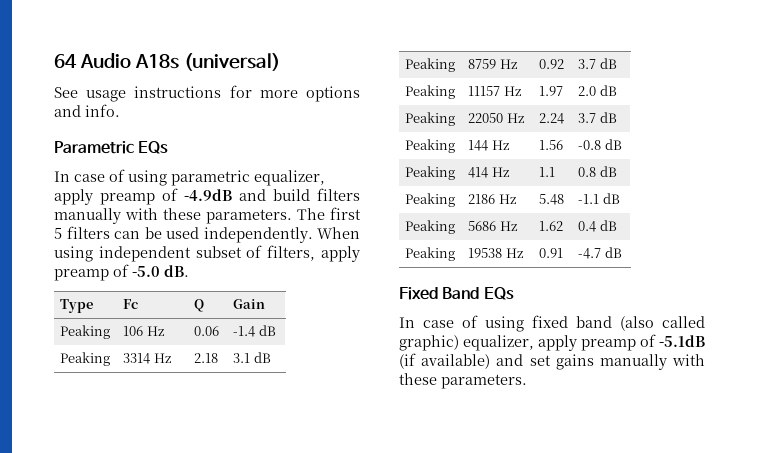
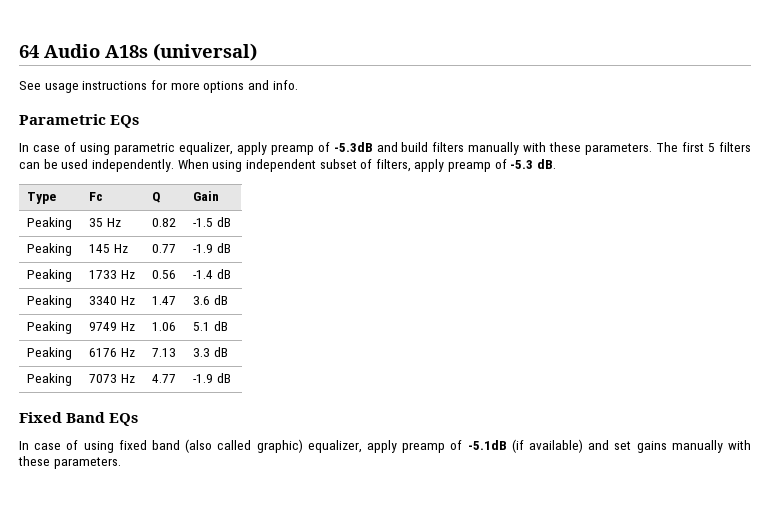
- In case of using parametric equalizer, apply preamp of -4.9dB and build filters manually with these parameters.
+ In case of using parametric equalizer, apply preamp of -5.3dB and build filters manually with these parameters.
- When using independent subset of filters, apply preamp of -5.0 dB.
+ When using independent subset of filters, apply preamp of -5.3 dB.
- Peaking | 106 Hz | 0.06 | -1.4 dB
+ Peaking | 35 Hz | 0.82 | -1.5 dB
+ Peaking | 145 Hz | 0.77 | -1.9 dB
+ Peaking | 1733 Hz | 0.56 | -1.4 dB
- Peaking | 3314 Hz | 2.18 | 3.1 dB
- Peaking | 8759 Hz | 0.92 | 3.7 dB
- Peaking | 11157 Hz | 1.97 | 2.0 dB
- Peaking | 22050 Hz | 2.24 | 3.7 dB
- Peaking | 144 Hz | 1.56 | -0.8 dB
- Peaking | 414 Hz | 1.1 | 0.8 dB
- Peaking | 2186 Hz | 5.48 | -1.1 dB
- Peaking | 5686 Hz | 1.62 | 0.4 dB
- Peaking | 19538 Hz | 0.91 | -4.7 dB
+ Peaking | 3340 Hz | 1.47 | 3.6 dB
+ Peaking | 9749 Hz | 1.06 | 5.1 dB
+ Peaking | 6176 Hz | 7.13 | 3.3 dB
+ Peaking | 7073 Hz | 4.77 | -1.9 dB

